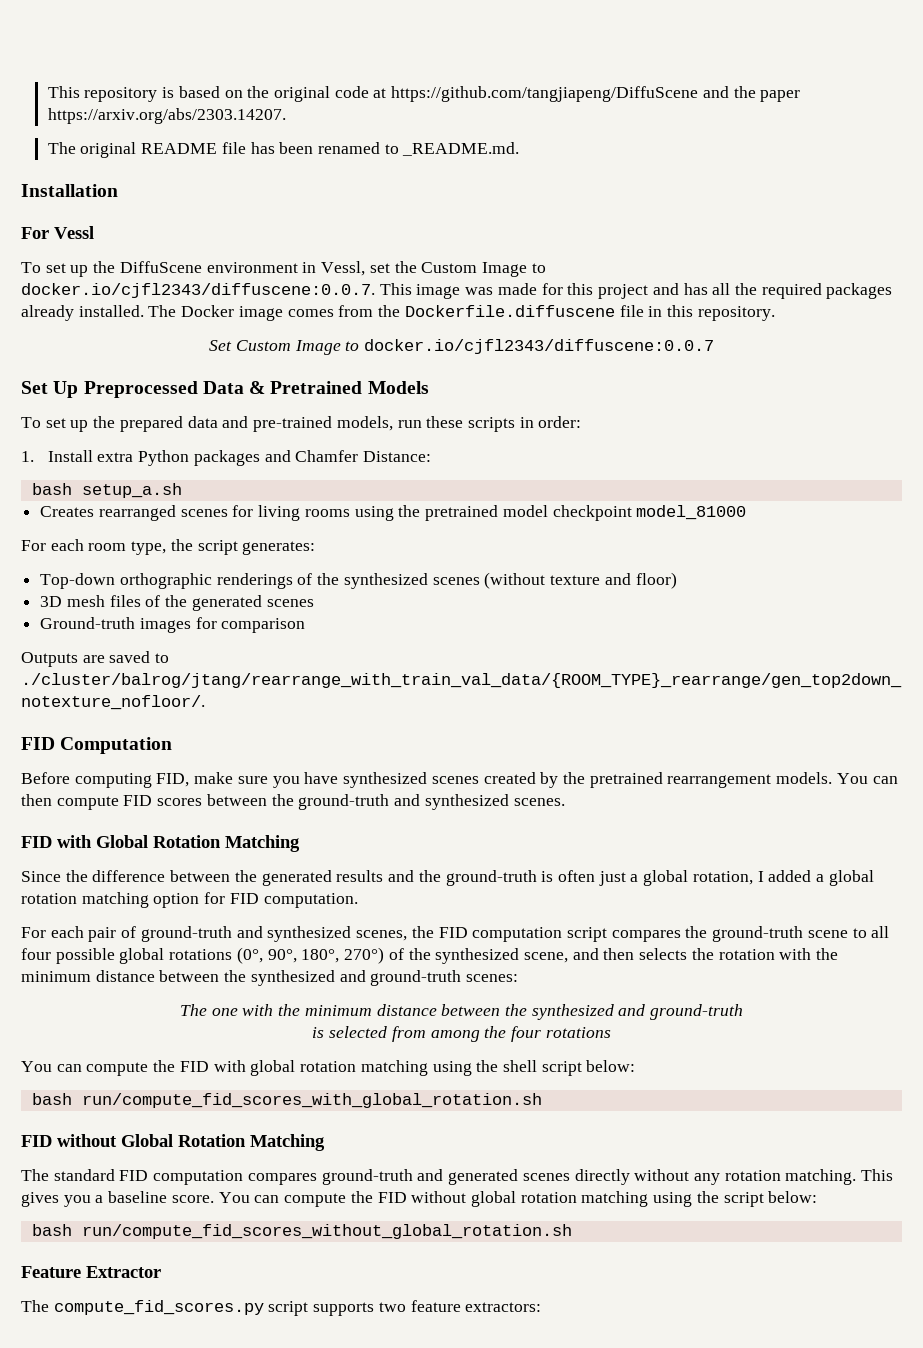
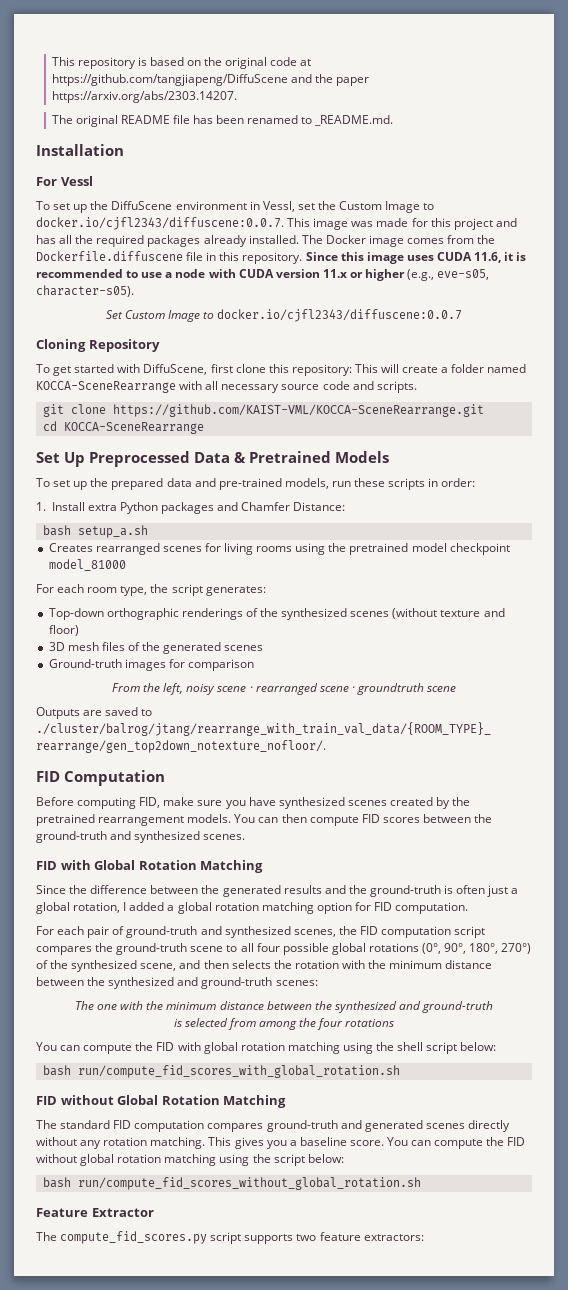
+ Since this image uses CUDA 11.6, it is recommended to use a node with CUDA version 11.x or higher (e.g., eve-s05, character-s05).
+ Cloning Repository
+ To get started with DiffuScene, first clone this repository: This will create a folder named KOCCA-SceneRearrange with all necessary source code and scripts.
+ git clone https://github.com/KAIST-VML/KOCCA-SceneRearrange.git
+ cd KOCCA-SceneRearrange
+ From the left, noisy scene · rearranged scene · groundtruth scene

